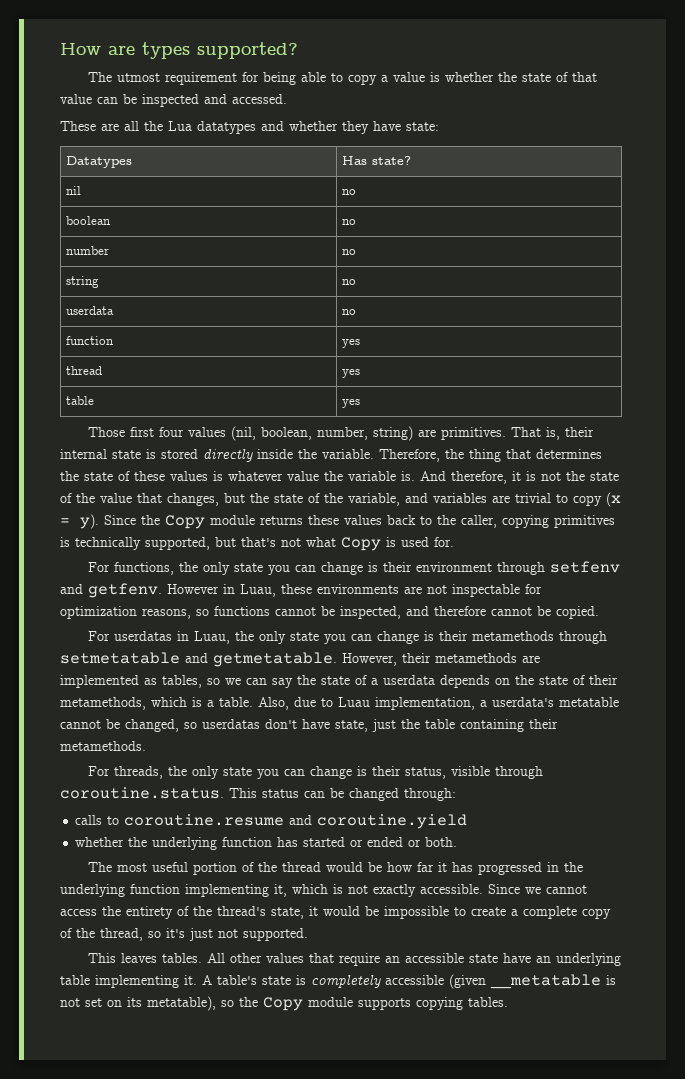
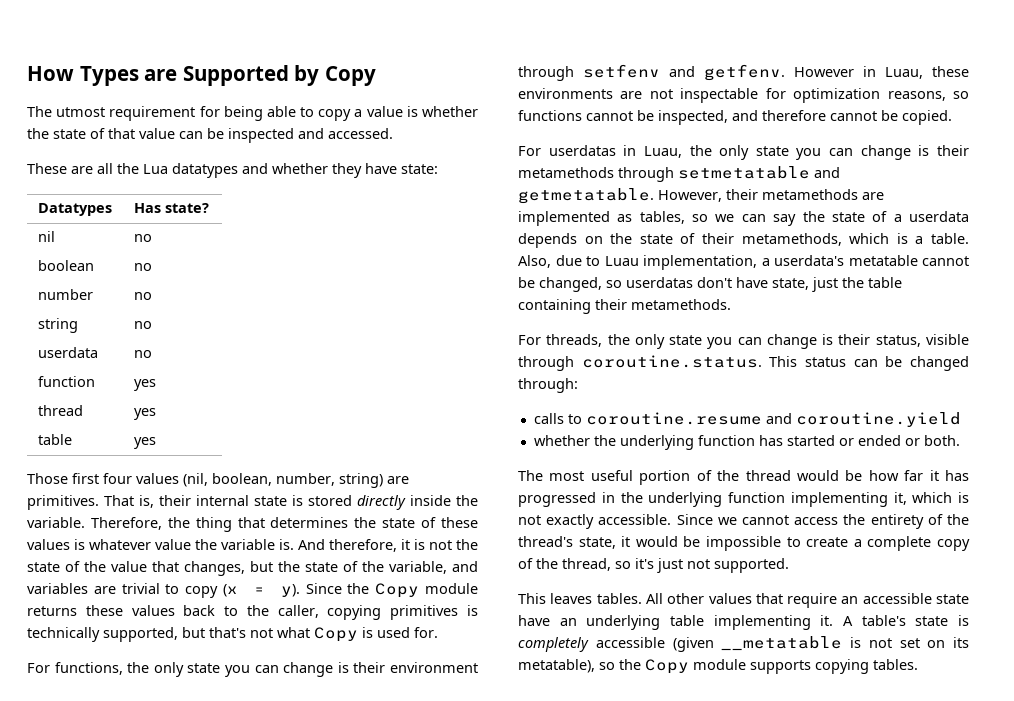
- How are types supported?
+ How Types are Supported by Copy

